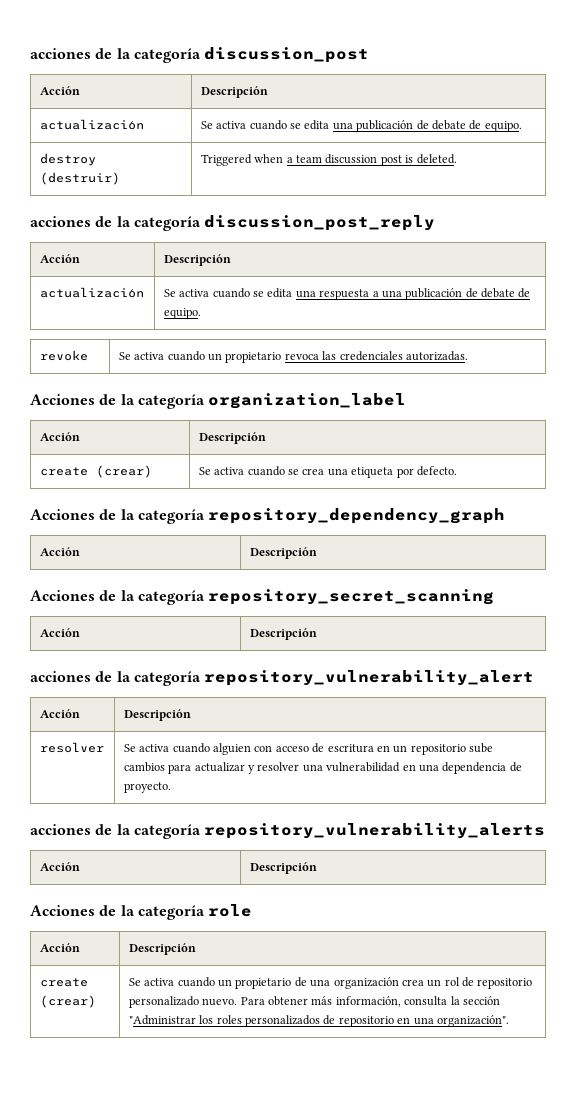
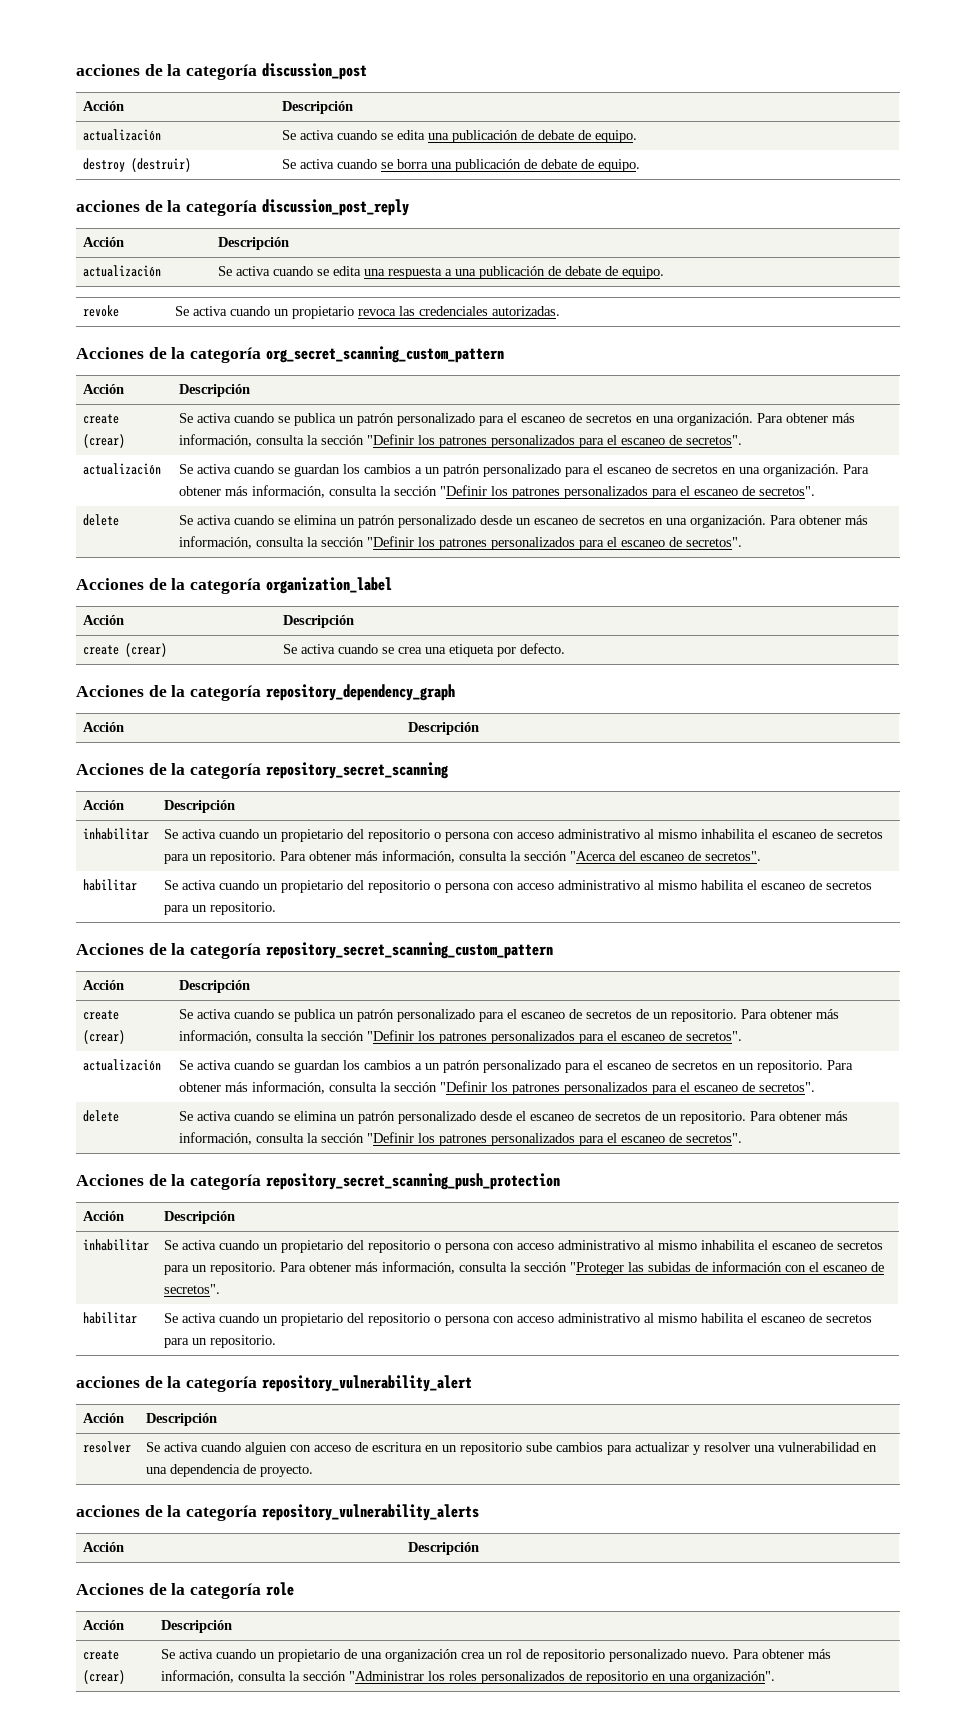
- destroy (destruir) | Triggered when a team discussion post is deleted.
+ destroy (destruir) | Se activa cuando se borra una publicación de debate de equipo.
+ Acciones de la categoría org_secret_scanning_custom_pattern
+ Acción | Descripción
+ create (crear) | Se activa cuando se publica un patrón personalizado para el escaneo de secretos en una organización. Para obtener más información, consulta la sección "Definir los patrones personalizados para el escaneo de secretos".
+ actualización | Se activa cuando se guardan los cambios a un patrón personalizado para el escaneo de secretos en una organización. Para obtener más información, consulta la sección "Definir los patrones personalizados para el escaneo de secretos".
+ delete | Se activa cuando se elimina un patrón personalizado desde un escaneo de secretos en una organización. Para obtener más información, consulta la sección "Definir los patrones personalizados para el escaneo de secretos".
+ inhabilitar | Se activa cuando un propietario del repositorio o persona con acceso administrativo al mismo inhabilita el escaneo de secretos para un repositorio. Para obtener más información, consulta la sección "Acerca del escaneo de secretos".
+ habilitar | Se activa cuando un propietario del repositorio o persona con acceso administrativo al mismo habilita el escaneo de secretos para un repositorio.
+ Acciones de la categoría repository_secret_scanning_custom_pattern
+ Acción | Descripción
+ create (crear) | Se activa cuando se publica un patrón personalizado para el escaneo de secretos de un repositorio. Para obtener más información, consulta la sección "Definir los patrones personalizados para el escaneo de secretos".
+ actualización | Se activa cuando se guardan los cambios a un patrón personalizado para el escaneo de secretos en un repositorio. Para obtener más información, consulta la sección "Definir los patrones personalizados para el escaneo de secretos".
+ delete | Se activa cuando se elimina un patrón personalizado desde el escaneo de secretos de un repositorio. Para obtener más información, consulta la sección "Definir los patrones personalizados para el escaneo de secretos".
+ Acciones de la categoría repository_secret_scanning_push_protection
+ Acción | Descripción
+ inhabilitar | Se activa cuando un propietario del repositorio o persona con acceso administrativo al mismo inhabilita el escaneo de secretos para un repositorio. Para obtener más información, consulta la sección "Proteger las subidas de información con el escaneo de secretos".
+ habilitar | Se activa cuando un propietario del repositorio o persona con acceso administrativo al mismo habilita el escaneo de secretos para un repositorio.

